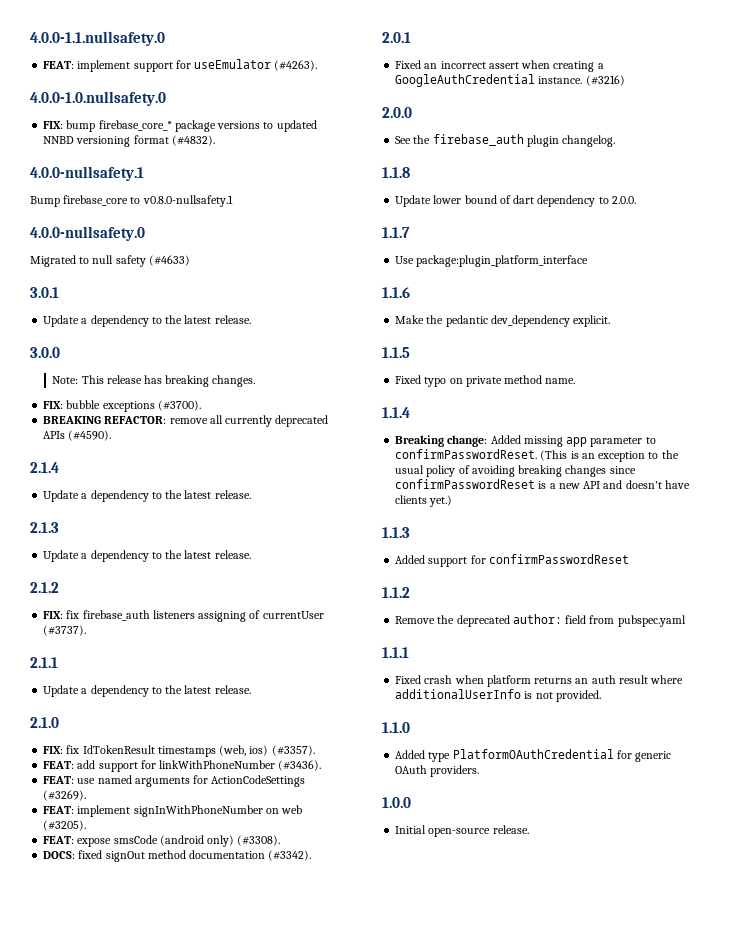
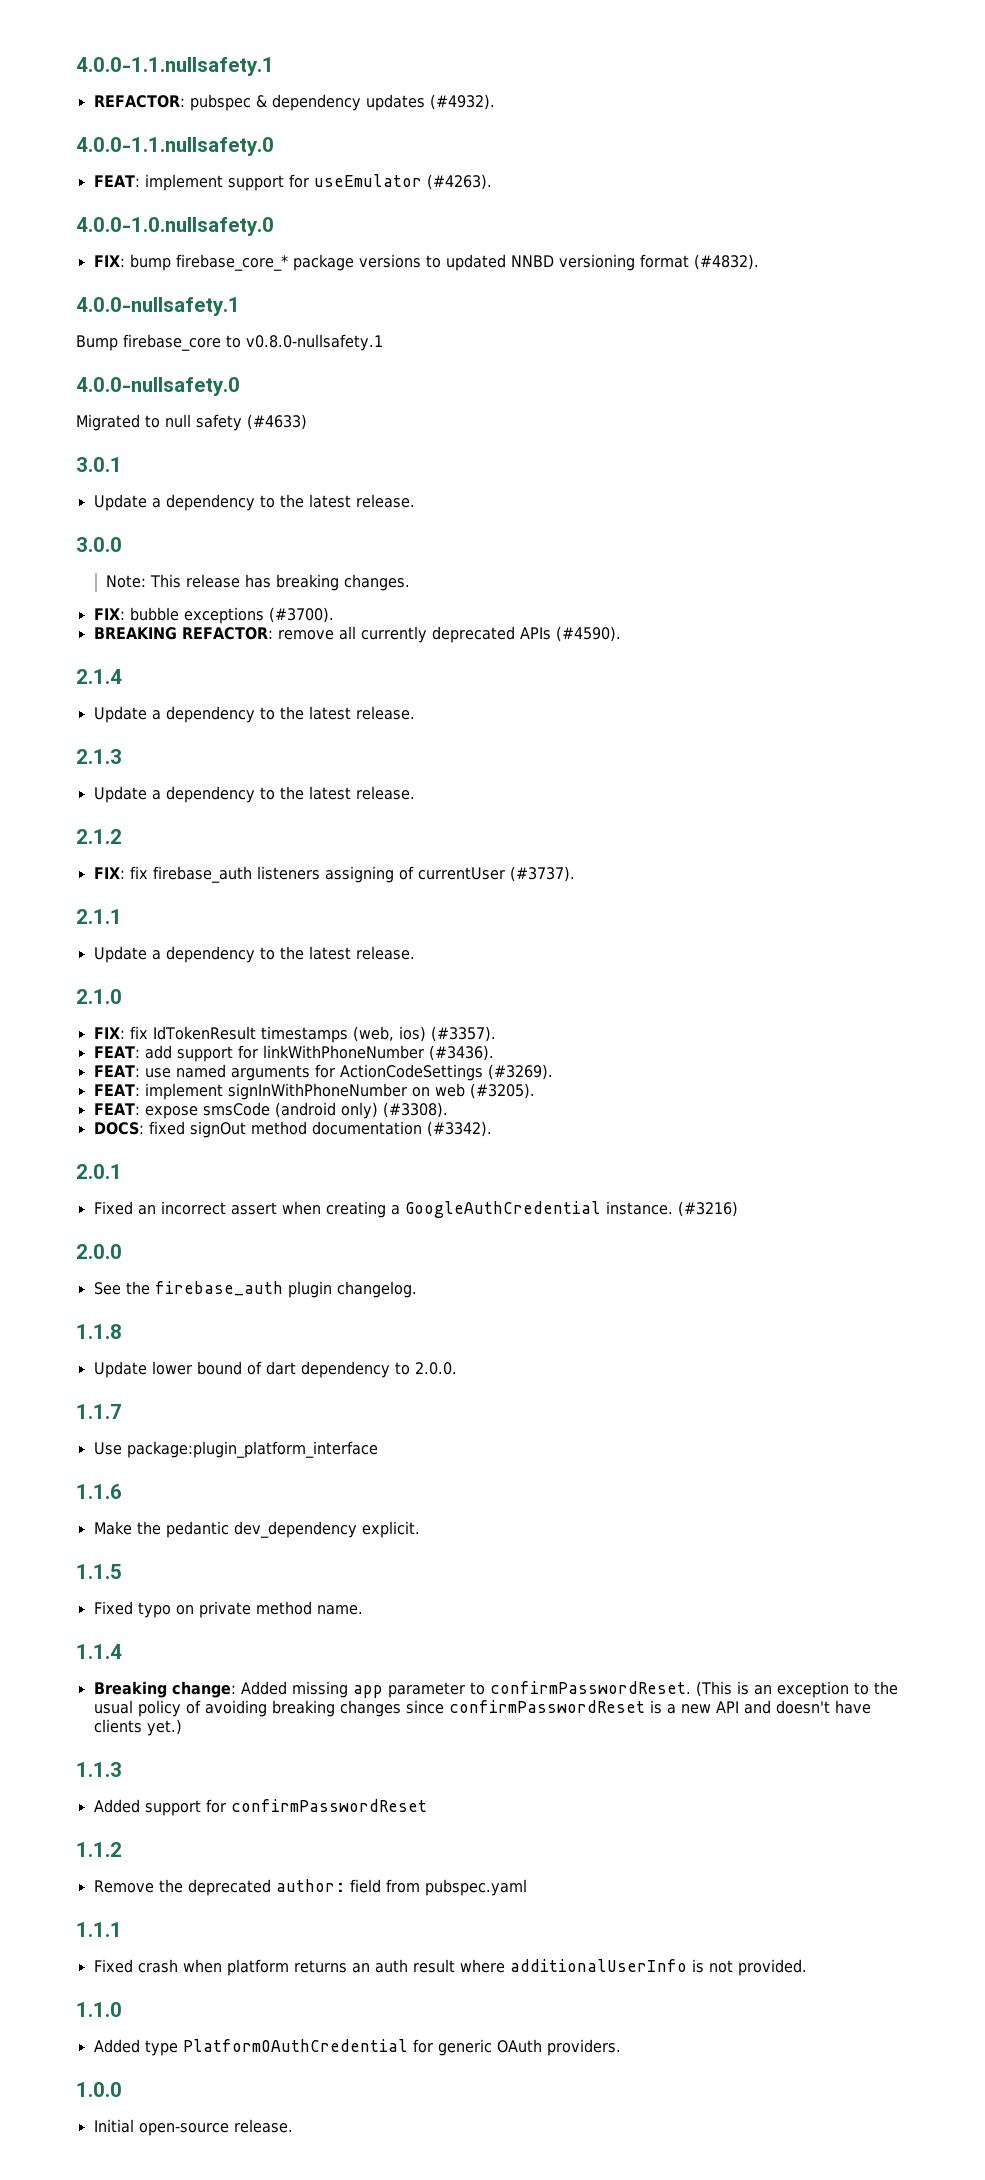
+ 4.0.0-1.1.nullsafety.1
+ REFACTOR: pubspec & dependency updates (#4932).

